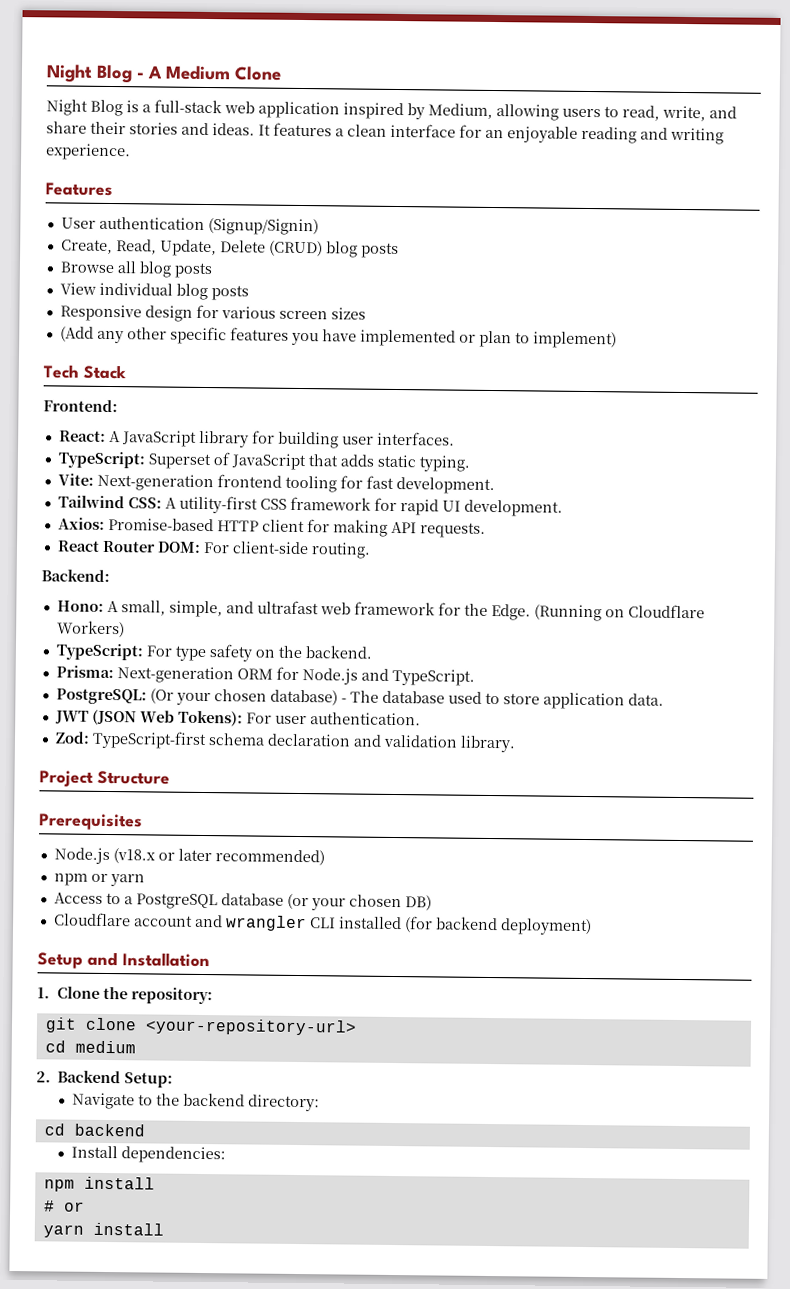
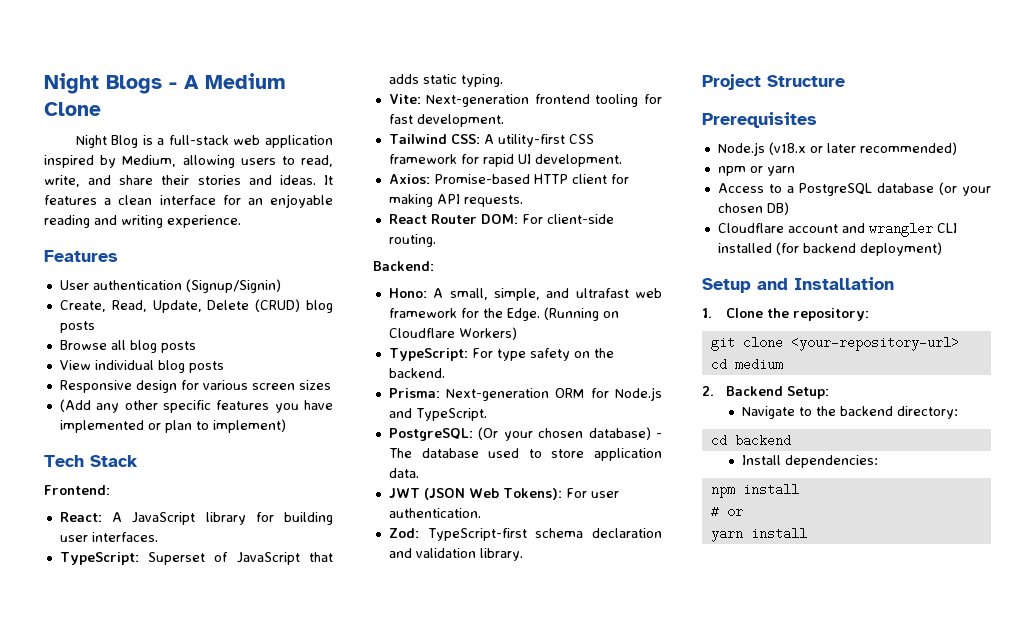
- Night Blog - A Medium Clone
+ Night Blogs - A Medium Clone

